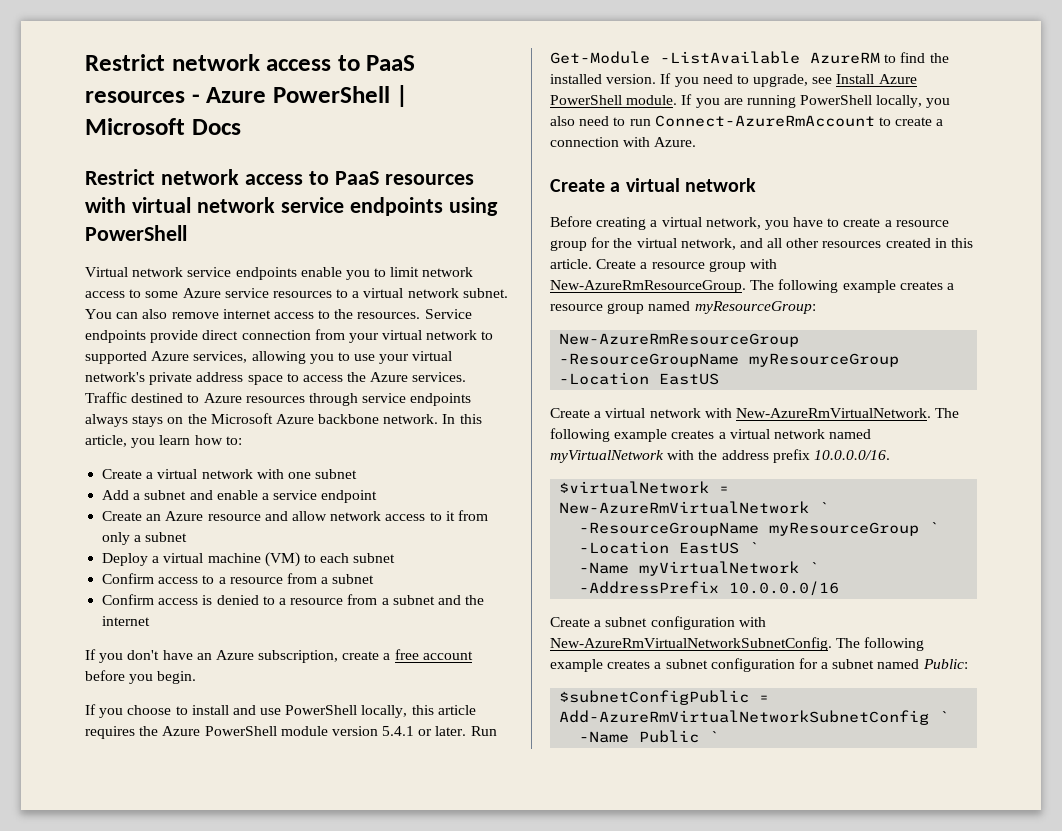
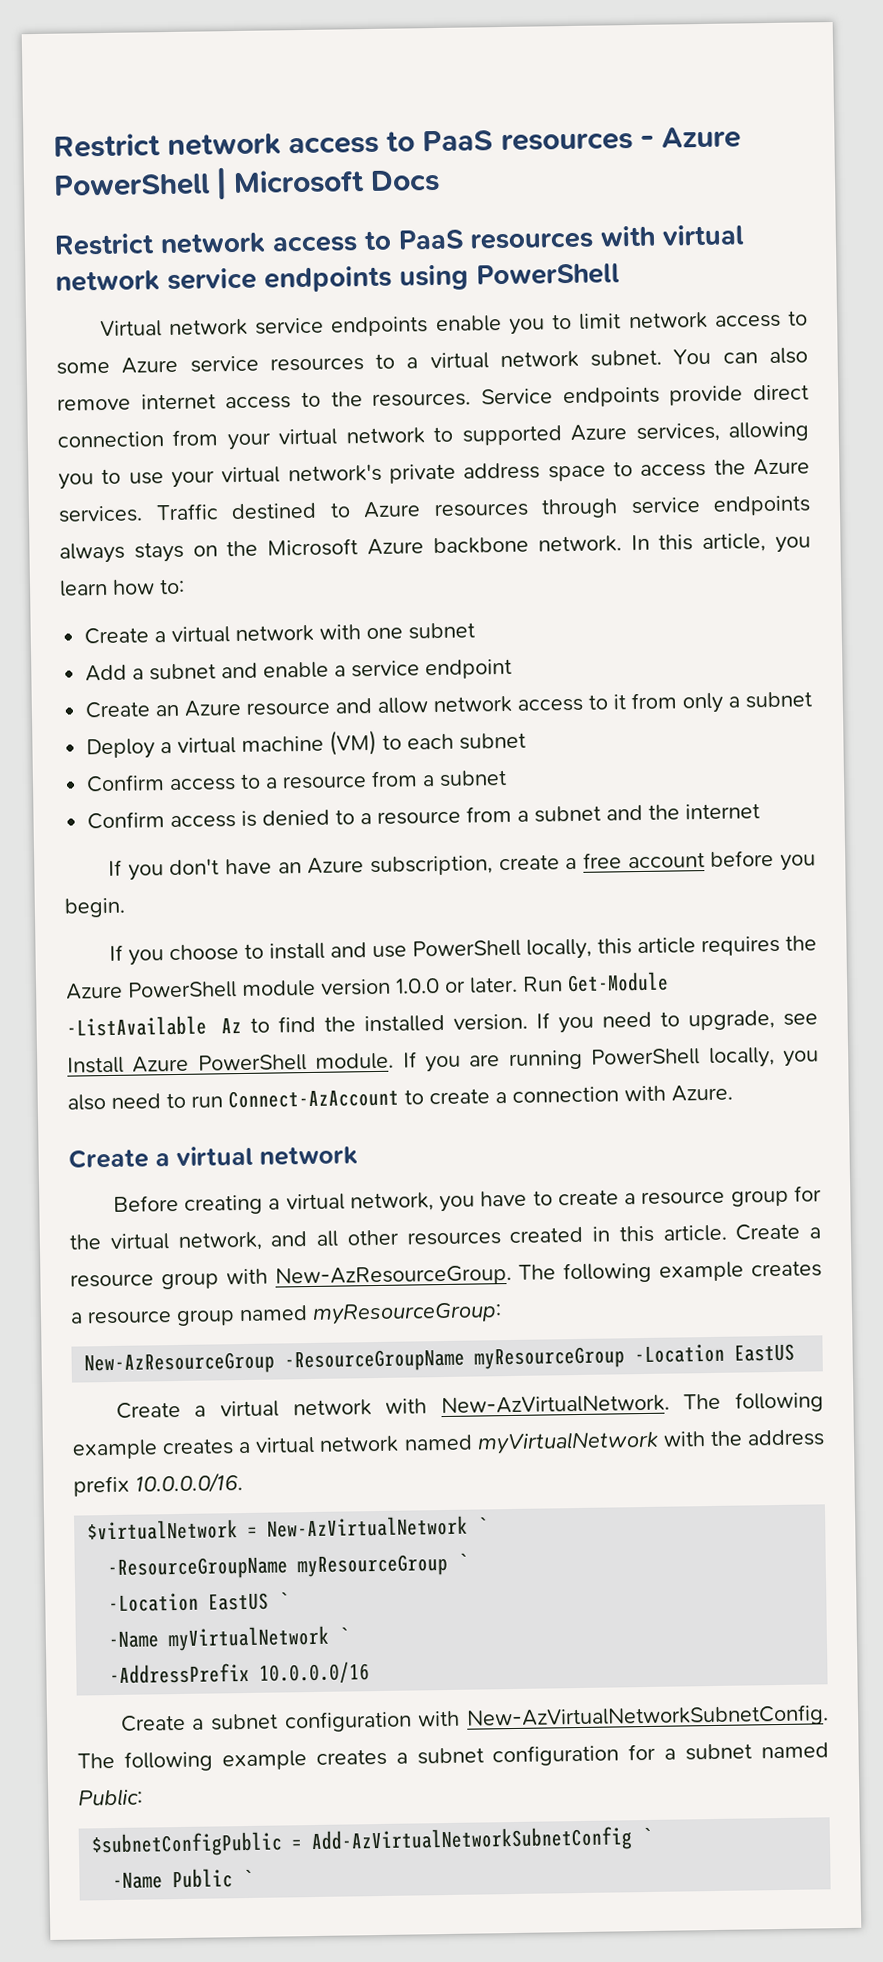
- If you choose to install and use PowerShell locally, this article requires the Azure PowerShell module version 5.4.1 or later.
+ If you choose to install and use PowerShell locally, this article requires the Azure PowerShell module version 1.0.0 or later.
- Run Get-Module -ListAvailable AzureRM to find the installed version.
+ Run Get-Module -ListAvailable Az to find the installed version.
- If you are running PowerShell locally, you also need to run Connect-AzureRmAccount to create a connection with Azure.
+ If you are running PowerShell locally, you also need to run Connect-AzAccount to create a connection with Azure.
- Create a resource group with New-AzureRmResourceGroup.
+ Create a resource group with New-AzResourceGroup.
- New-AzureRmResourceGroup -ResourceGroupName myResourceGroup -Location EastUS
+ New-AzResourceGroup -ResourceGroupName myResourceGroup -Location EastUS
- Create a virtual network with New-AzureRmVirtualNetwork.
+ Create a virtual network with New-AzVirtualNetwork.
- $virtualNetwork = New-AzureRmVirtualNetwork `
+ $virtualNetwork = New-AzVirtualNetwork `
- Create a subnet configuration with New-AzureRmVirtualNetworkSubnetConfig.
+ Create a subnet configuration with New-AzVirtualNetworkSubnetConfig.
- $subnetConfigPublic = Add-AzureRmVirtualNetworkSubnetConfig `
+ $subnetConfigPublic = Add-AzVirtualNetworkSubnetConfig `

